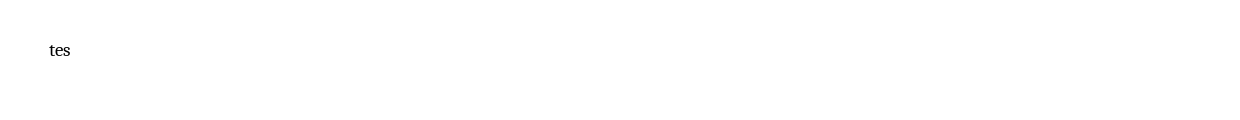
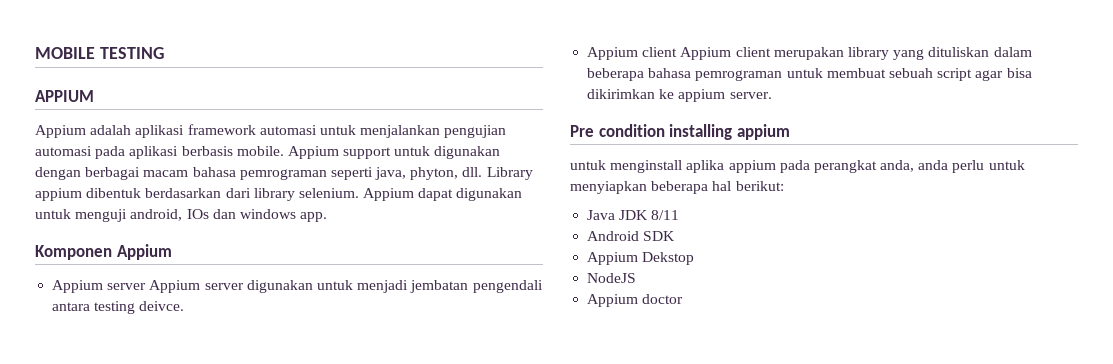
- tes
+ MOBILE TESTING
+ APPIUM
+ Appium adalah aplikasi framework automasi untuk menjalankan pengujian automasi pada aplikasi berbasis mobile. Appium support untuk digunakan dengan berbagai macam bahasa pemrograman seperti java, phyton, dll. Library appium dibentuk berdasarkan dari library selenium. Appium dapat digunakan untuk menguji android, IOs dan windows app.
+ Komponen Appium
+ Appium server Appium server digunakan untuk menjadi jembatan pengendali antara testing deivce.
+ Appium client Appium client merupakan library yang dituliskan dalam beberapa bahasa pemrograman untuk membuat sebuah script agar bisa dikirimkan ke appium server.
+ Pre condition installing appium
+ untuk menginstall aplika appium pada perangkat anda, anda perlu untuk menyiapkan beberapa hal berikut:
+ Java JDK 8/11
+ Android SDK
+ Appium Dekstop
+ NodeJS
+ Appium doctor

